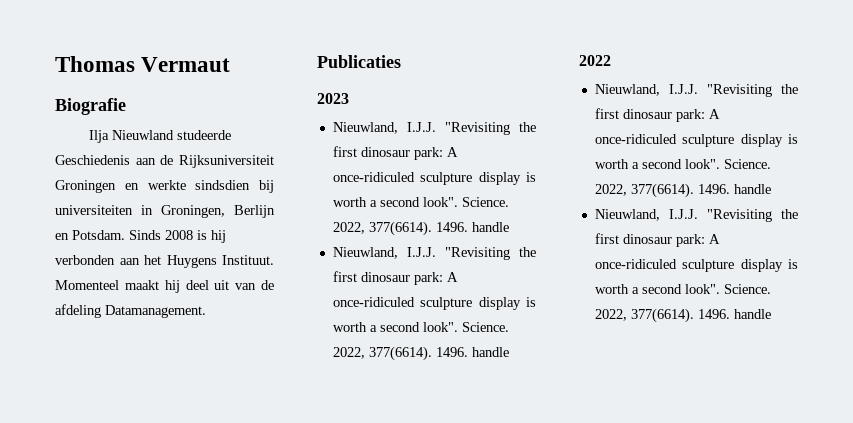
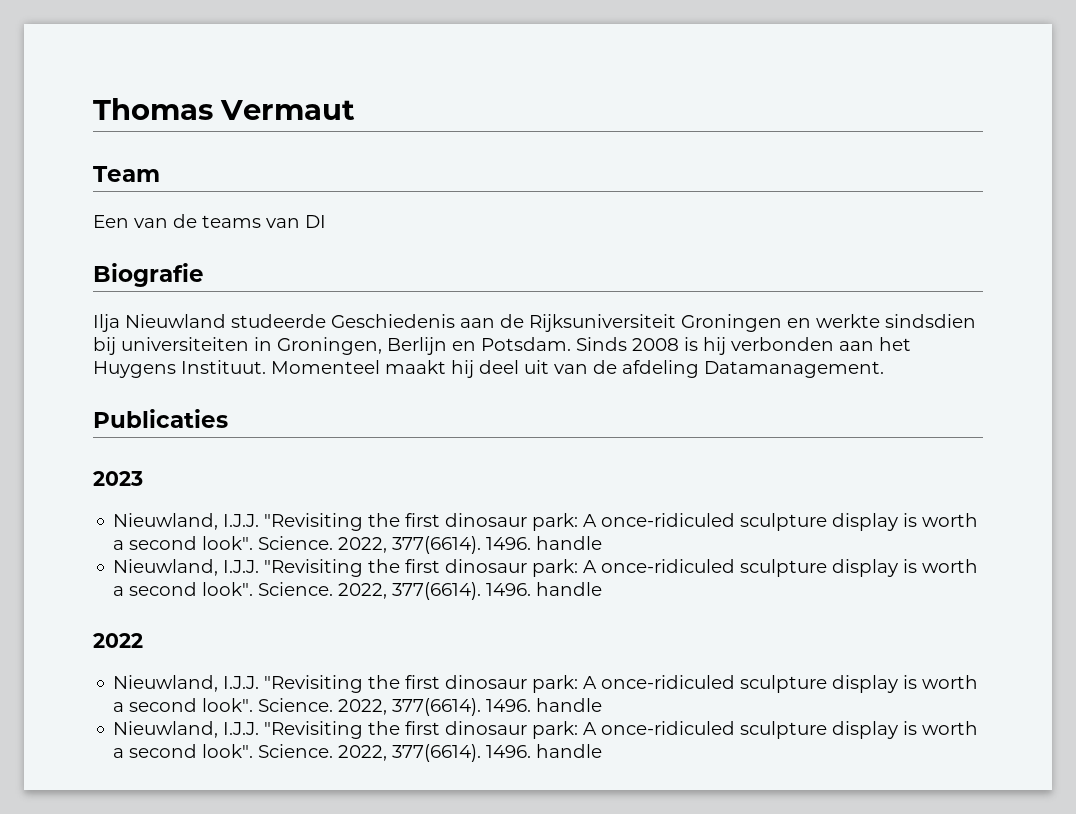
+ Team
+ Een van de teams van DI

